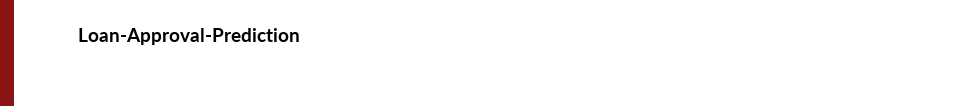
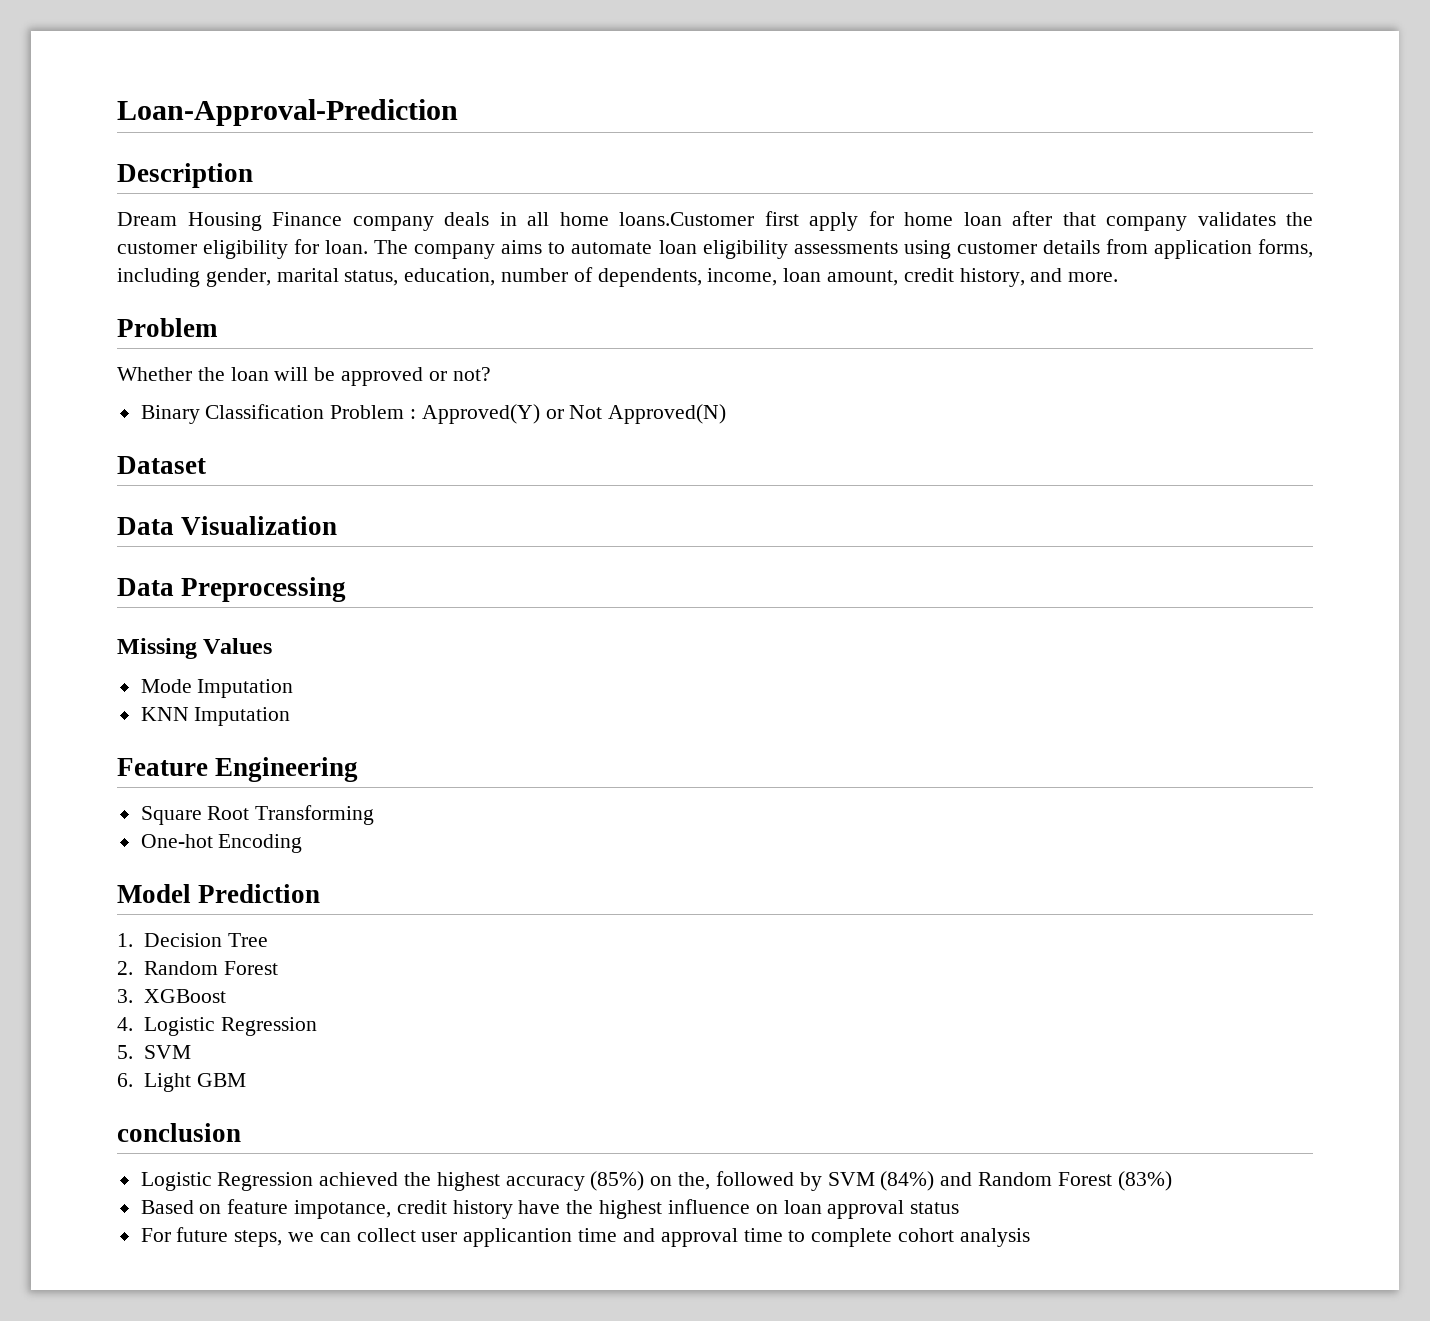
+ Description
+ Dream Housing Finance company deals in all home loans.Customer first apply for home loan after that company validates the customer eligibility for loan. The company aims to automate loan eligibility assessments using customer details from application forms, including gender, marital status, education, number of dependents, income, loan amount, credit history, and more.
+ Problem
+ Whether the loan will be approved or not?
+ Binary Classification Problem : Approved(Y) or Not Approved(N)
+ Dataset
+ Data Visualization
+ Data Preprocessing
+ Missing Values
+ Mode Imputation
+ KNN Imputation
+ Feature Engineering
+ Square Root Transforming
+ One-hot Encoding
+ Model Prediction
+ 1. Decision Tree
+ 2. Random Forest
+ 3. XGBoost
+ 4. Logistic Regression
+ 5. SVM
+ 6. Light GBM
+ conclusion
+ Logistic Regression achieved the highest accuracy (85%) on the, followed by SVM (84%) and Random Forest (83%)
+ Based on feature impotance, credit history have the highest influence on loan approval status
+ For future steps, we can collect user applicantion time and approval time to complete cohort analysis

